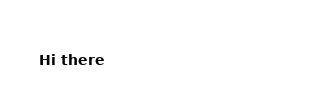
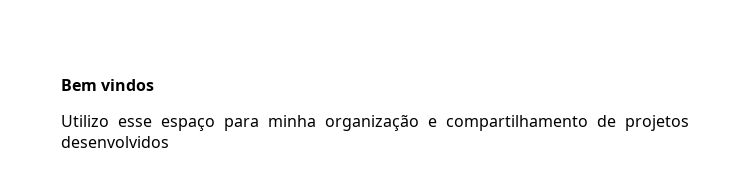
- Hi there
+ Bem vindos
+ Utilizo esse espaço para minha organização e compartilhamento de projetos desenvolvidos

